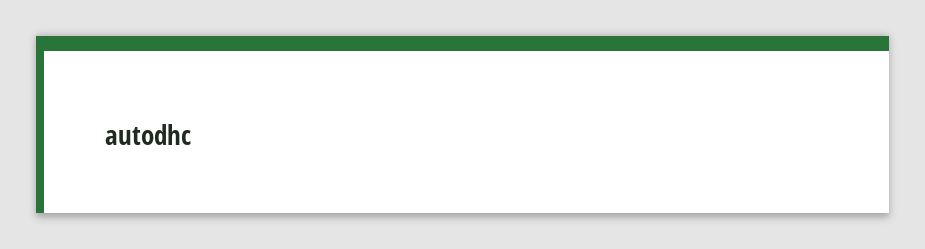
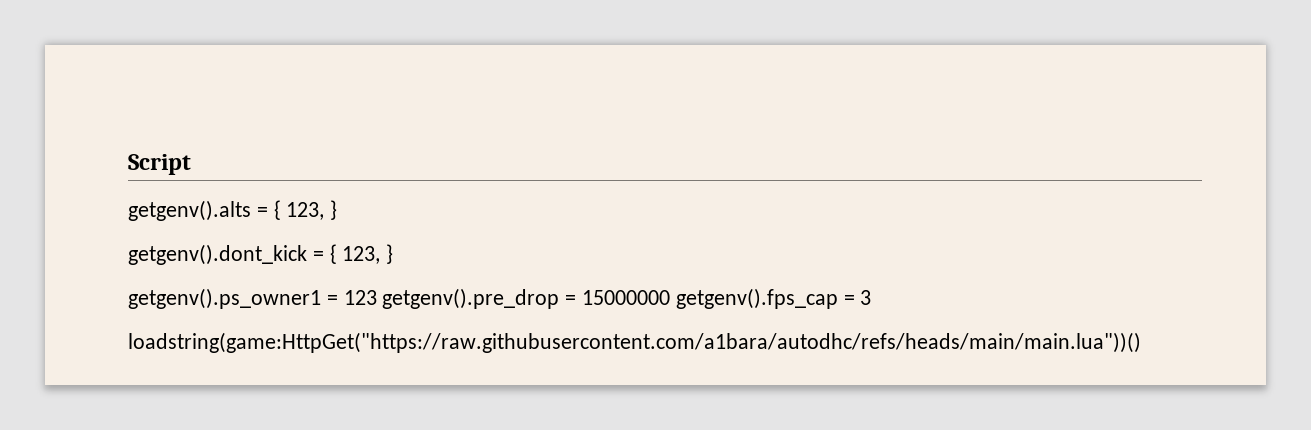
- autodhc
+ Script
+ getgenv().alts = { 123, }
+ getgenv().dont_kick = { 123, }
+ getgenv().ps_owner1 = 123 getgenv().pre_drop = 15000000 getgenv().fps_cap = 3
+ loadstring(game:HttpGet("https://raw.githubusercontent.com/a1bara/autodhc/refs/heads/main/main.lua"))()

